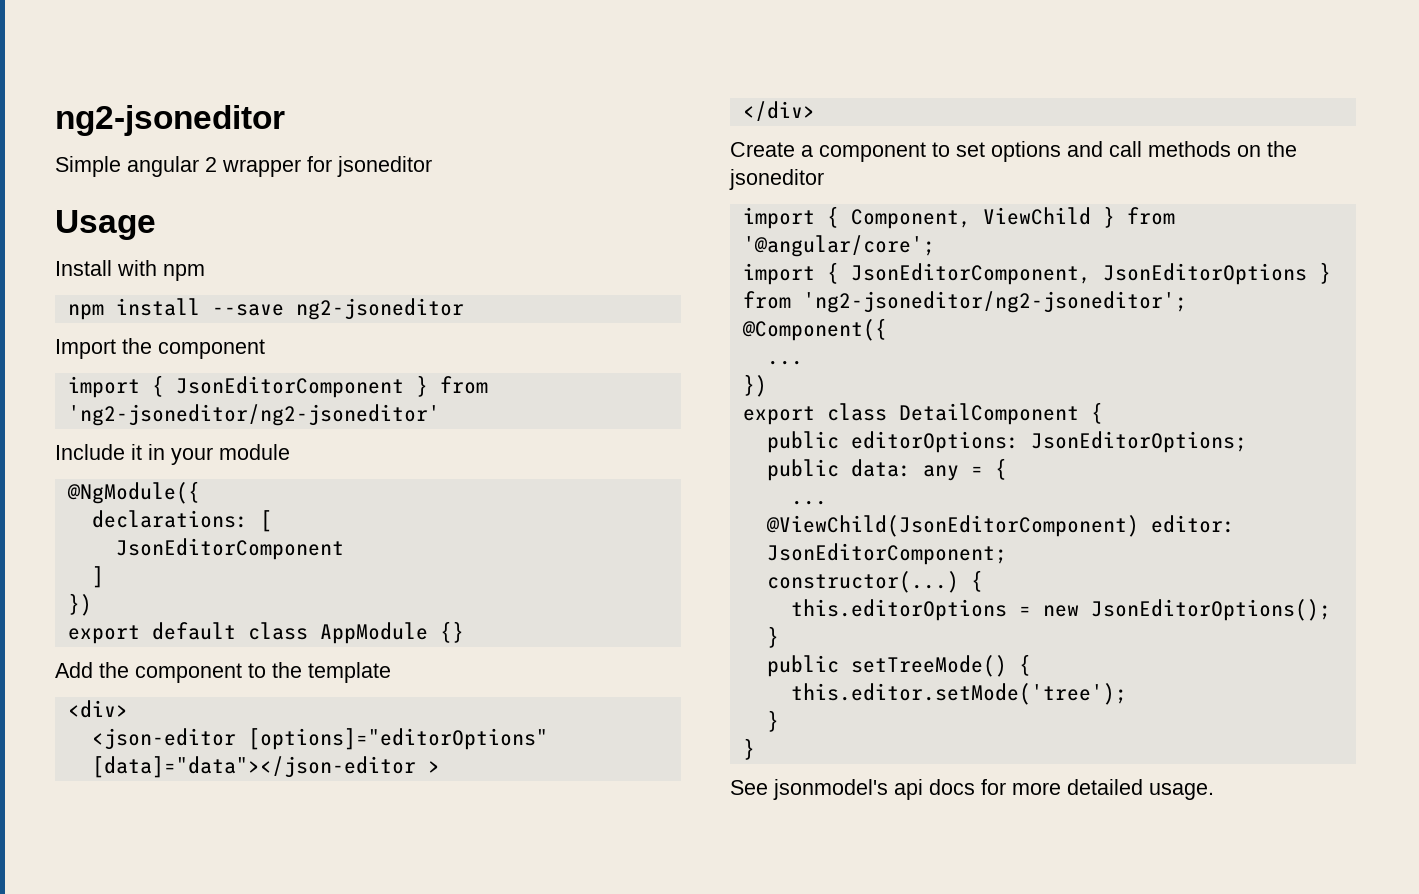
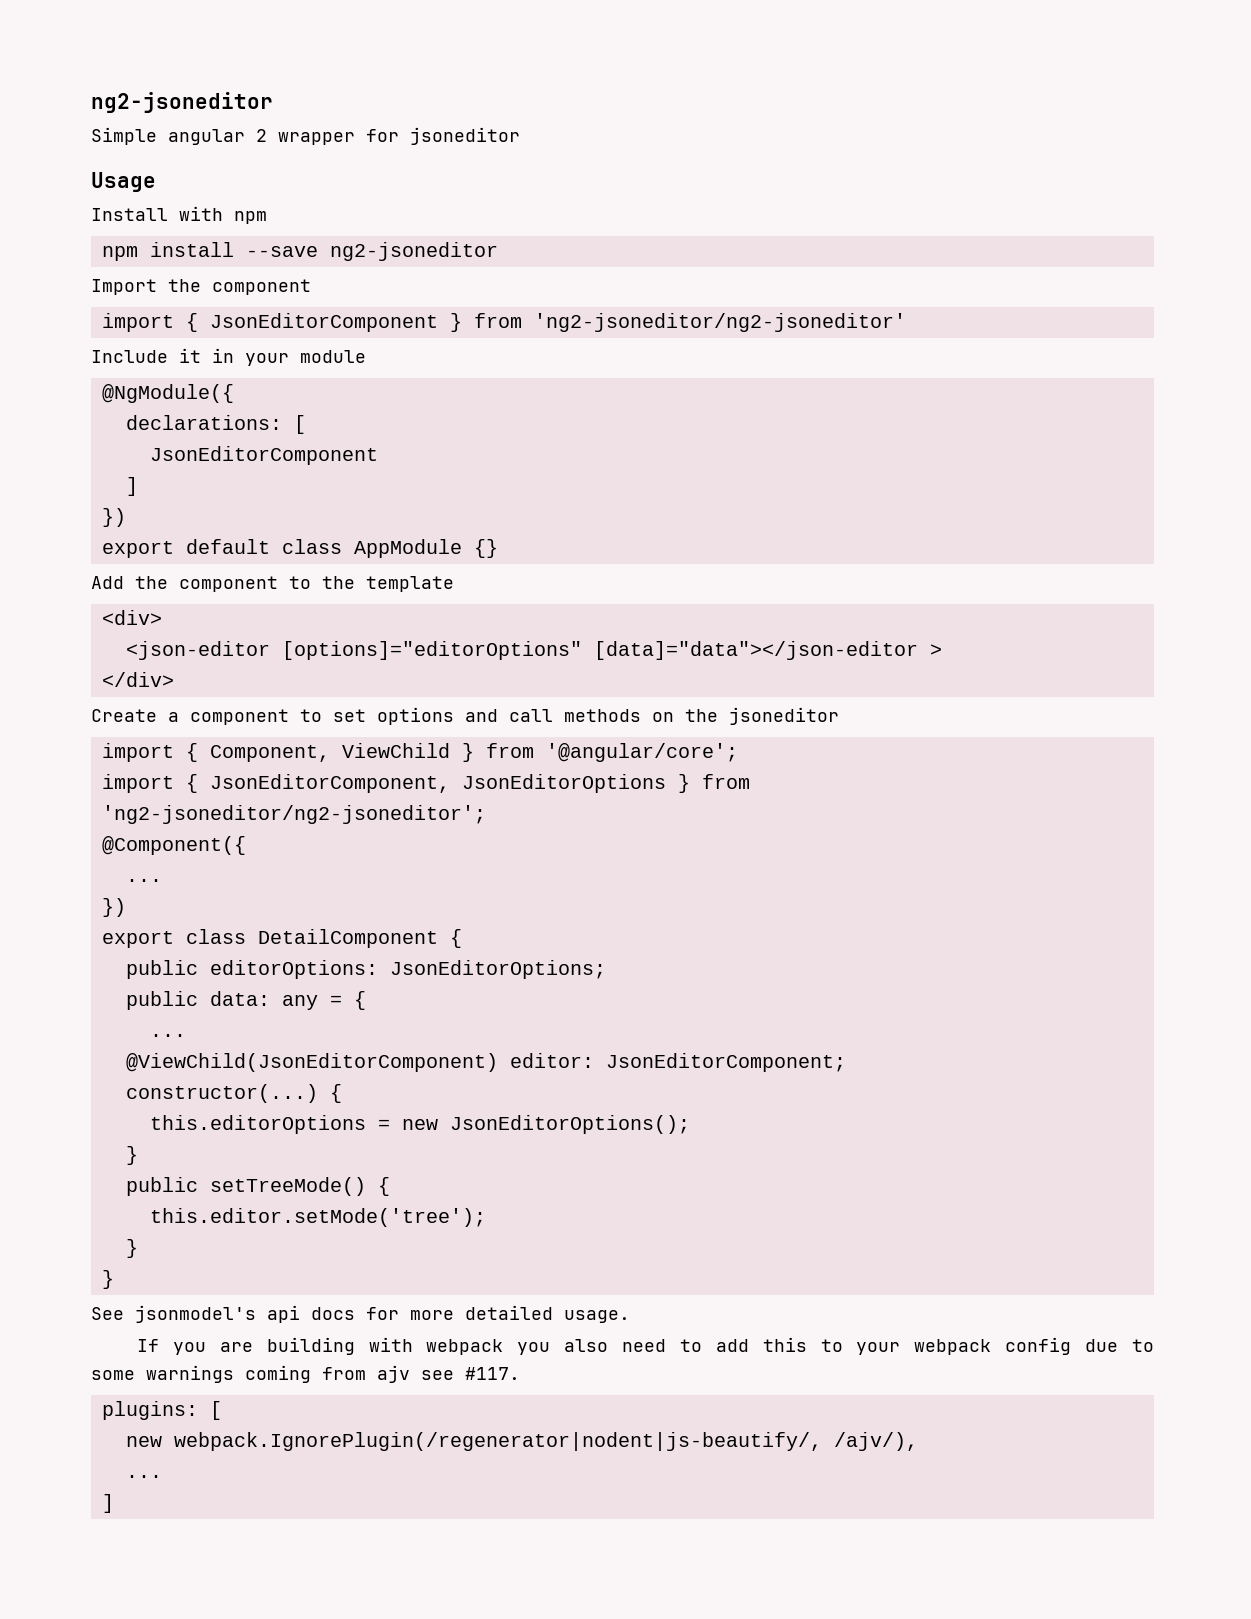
+ If you are building with webpack you also need to add this to your webpack config due to some warnings coming from ajv see #117.
+ plugins: [
+ new webpack.IgnorePlugin(/regenerator|nodent|js-beautify/, /ajv/),
+ ...
+ ]

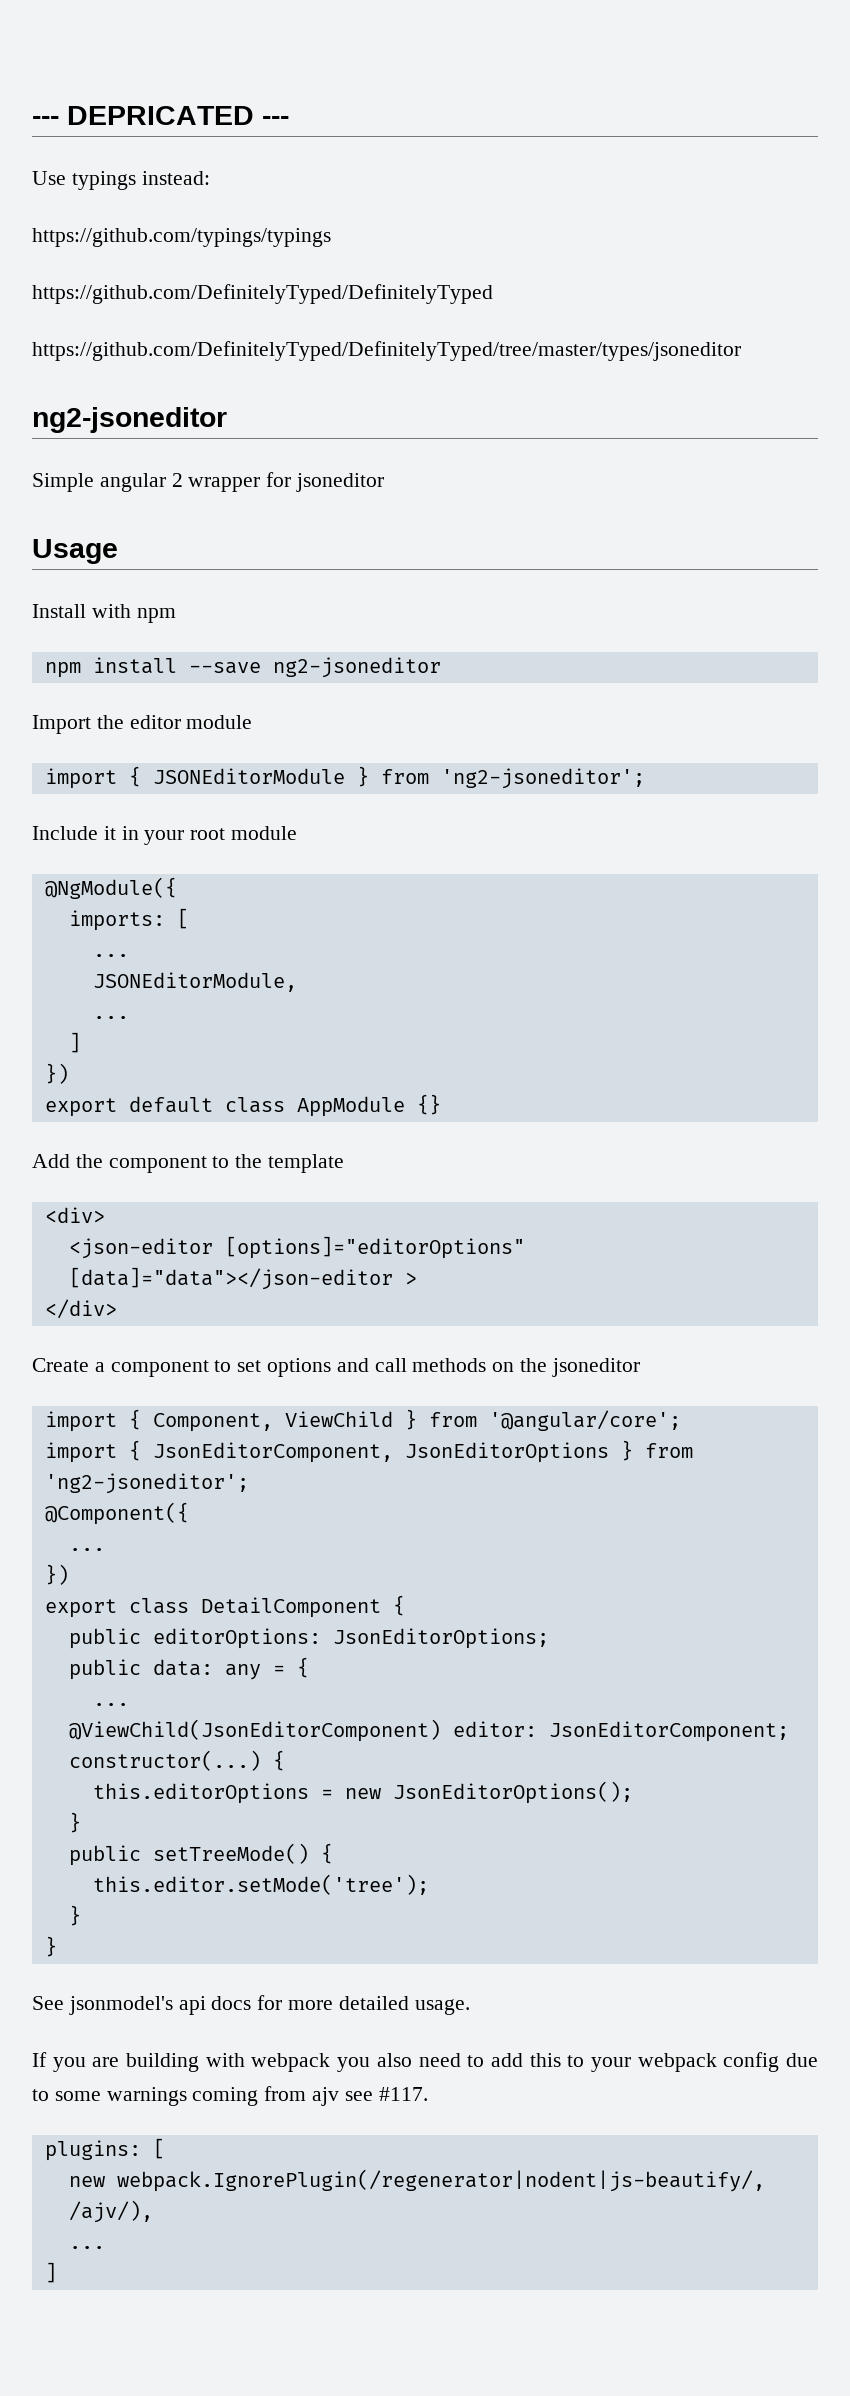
+ --- DEPRICATED ---
+ Use typings instead:
+ https://github.com/typings/typings
+ https://github.com/DefinitelyTyped/DefinitelyTyped
+ https://github.com/DefinitelyTyped/DefinitelyTyped/tree/master/types/jsoneditor
- Import the component
- import { JsonEditorComponent } from 'ng2-jsoneditor/ng2-jsoneditor'
+ Import the editor module
+ import { JSONEditorModule } from 'ng2-jsoneditor';
- Include it in your module
+ Include it in your root module
- declarations: [
- JsonEditorComponent
+ imports: [
+ ...
+ JSONEditorModule,
+ ...
- import { JsonEditorComponent, JsonEditorOptions } from 'ng2-jsoneditor/ng2-jsoneditor';
+ import { JsonEditorComponent, JsonEditorOptions } from 'ng2-jsoneditor';

